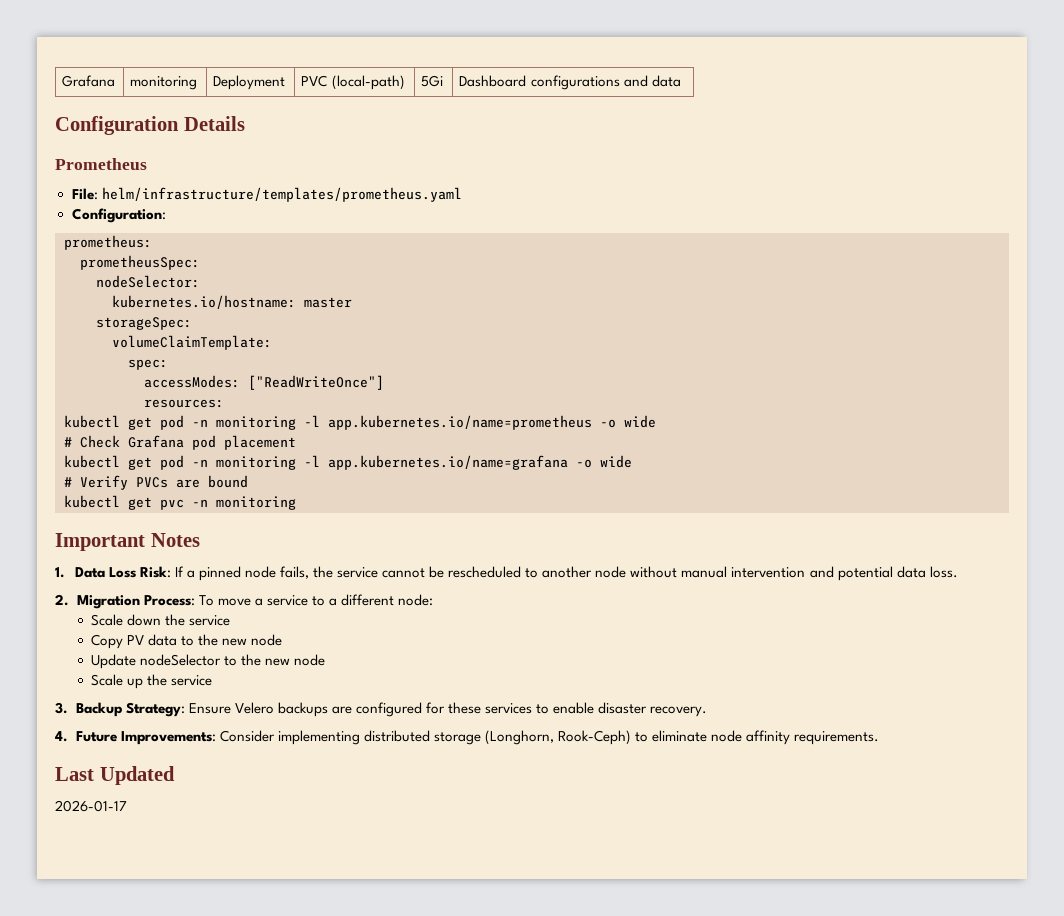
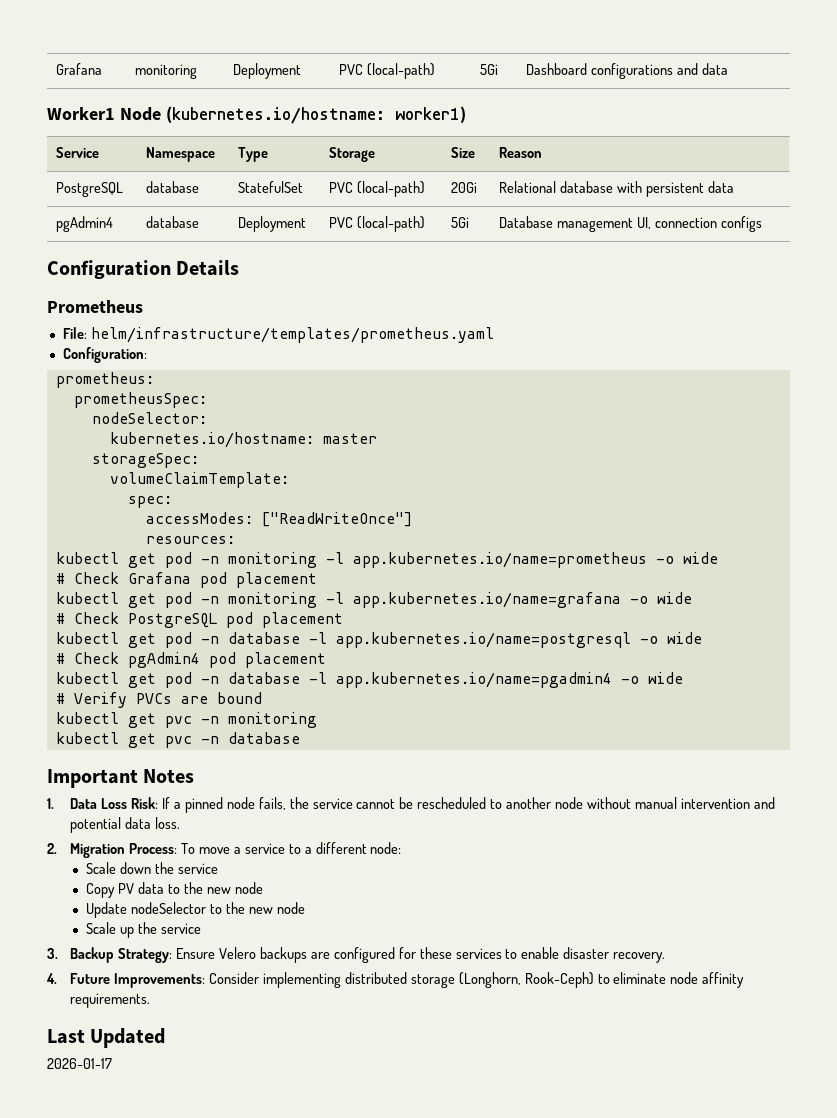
+ Worker1 Node (kubernetes.io/hostname: worker1)
+ Service | Namespace | Type | Storage | Size | Reason
+ PostgreSQL | database | StatefulSet | PVC (local-path) | 20Gi | Relational database with persistent data
+ pgAdmin4 | database | Deployment | PVC (local-path) | 5Gi | Database management UI, connection configs
+ # Check PostgreSQL pod placement
+ kubectl get pod -n database -l app.kubernetes.io/name=postgresql -o wide
+ # Check pgAdmin4 pod placement
+ kubectl get pod -n database -l app.kubernetes.io/name=pgadmin4 -o wide
+ kubectl get pvc -n database

